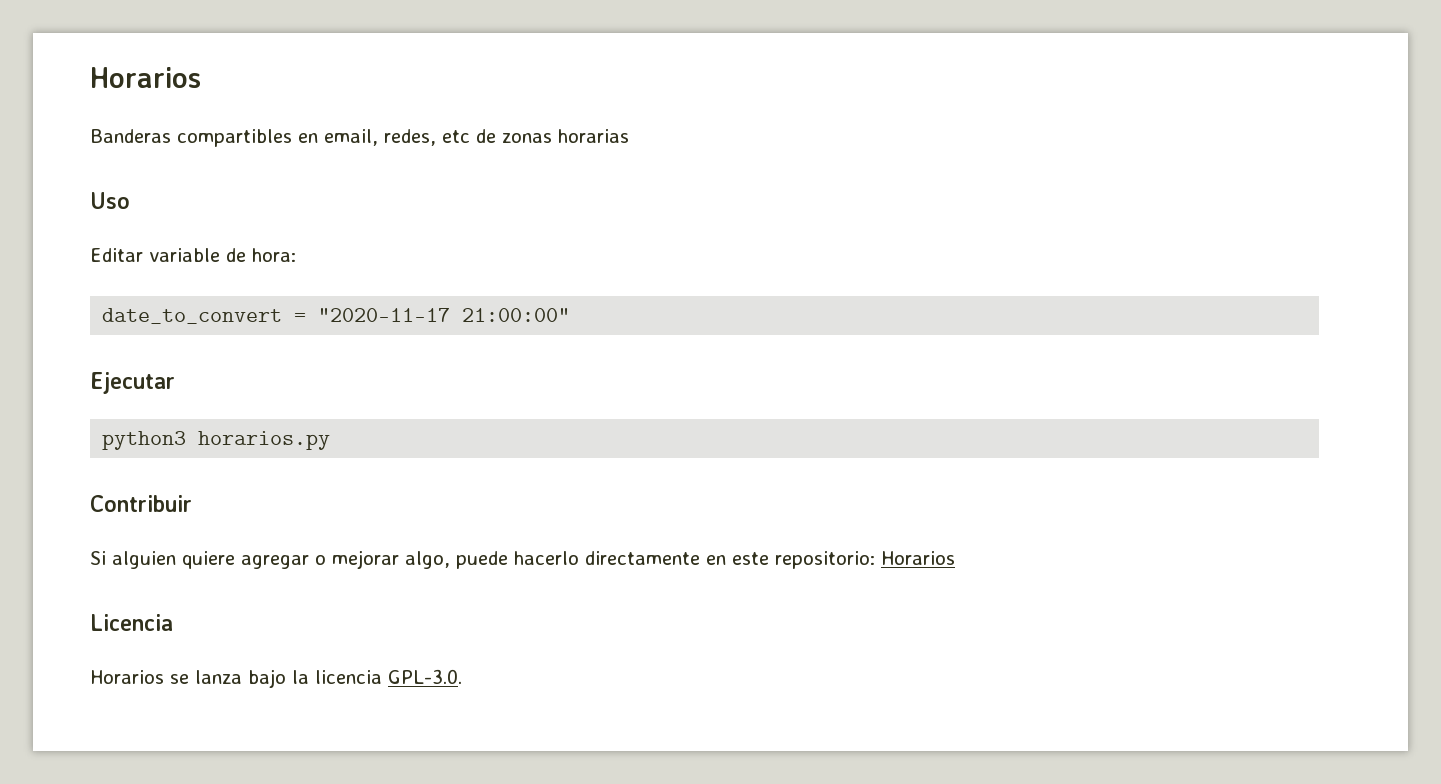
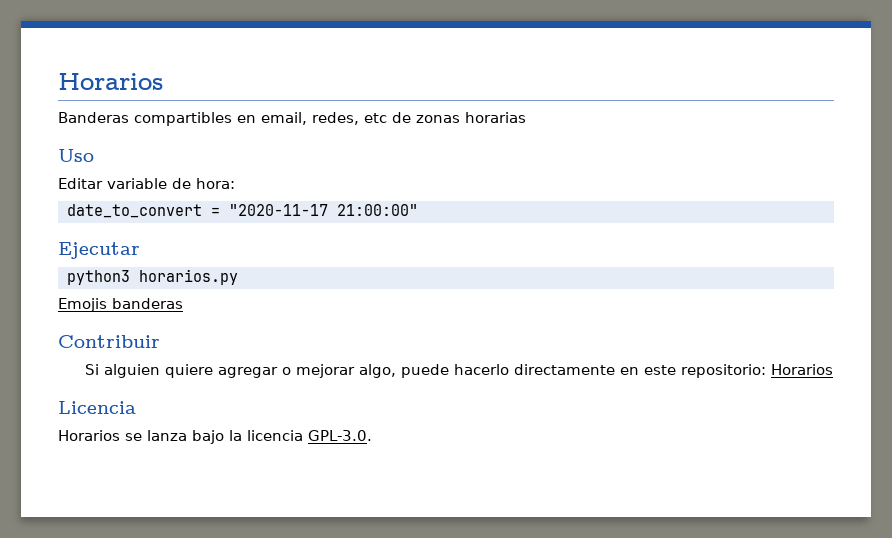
+ Emojis banderas

